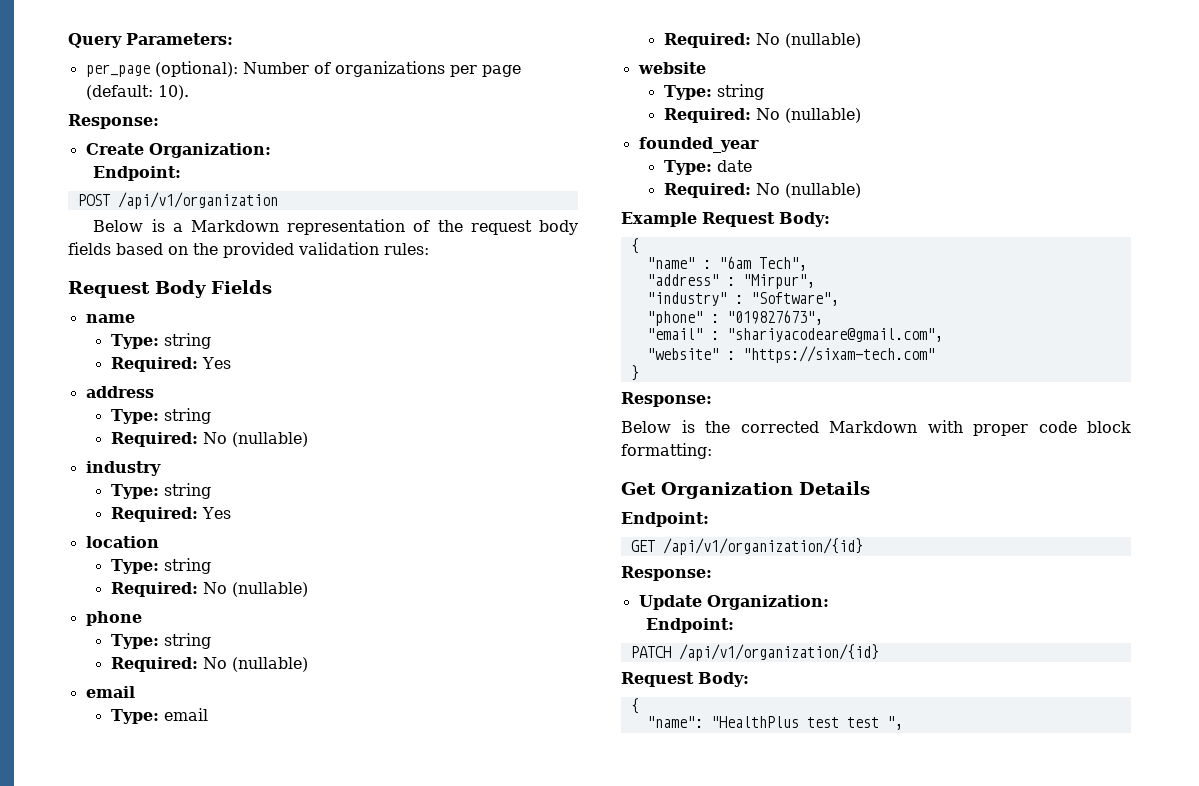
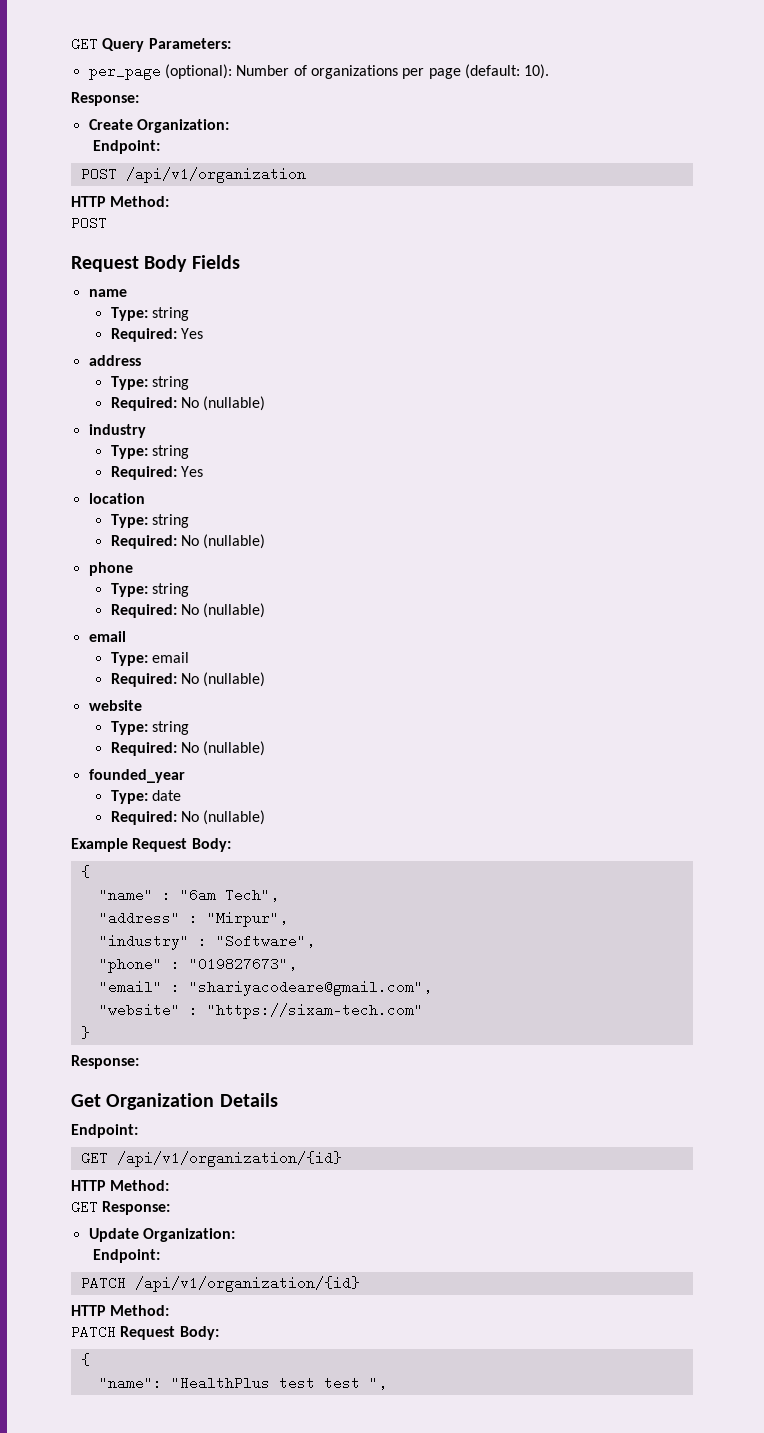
- Query Parameters:
+ GET Query Parameters:
  POST /api/v1/organization
- Below is a Markdown representation of the request body fields based on the provided validation rules:
+ HTTP Method:
+ POST
- Below is the corrected Markdown with proper code block formatting:
  GET /api/v1/organization/{id}
- Response:
+ HTTP Method:
+ GET Response:
  PATCH /api/v1/organization/{id}
- Request Body:
+ HTTP Method:
+ PATCH Request Body:

